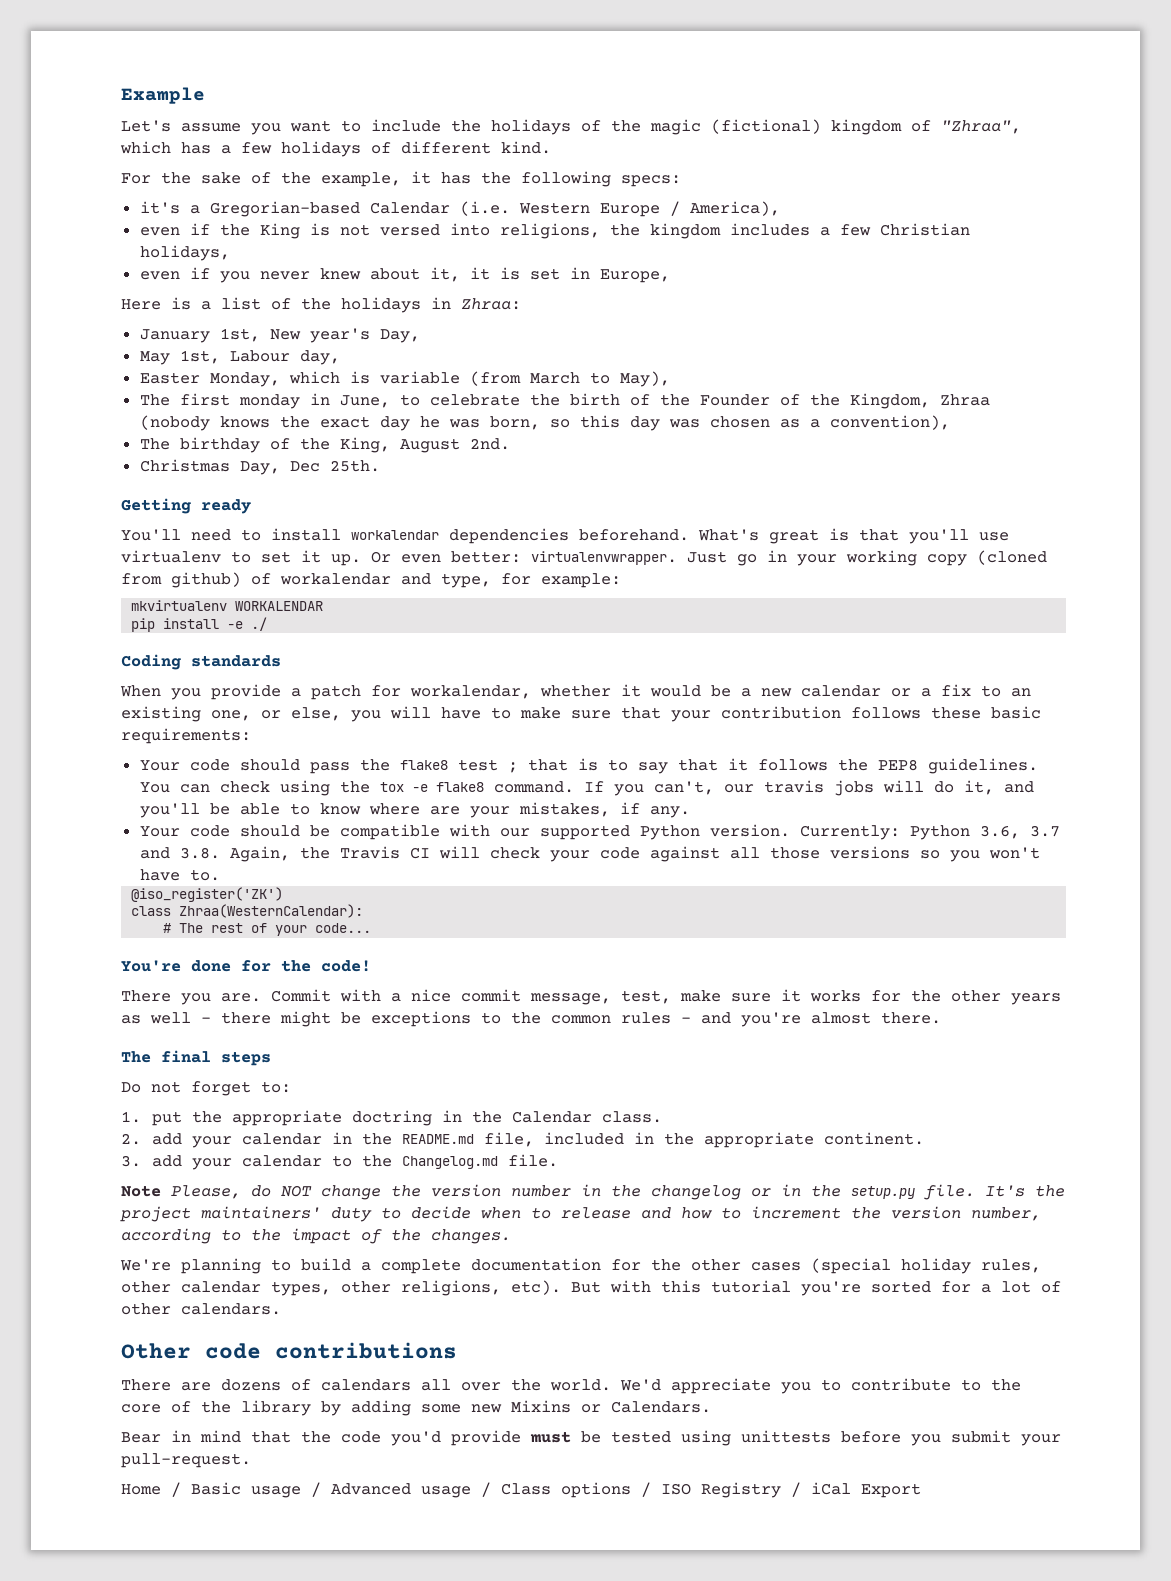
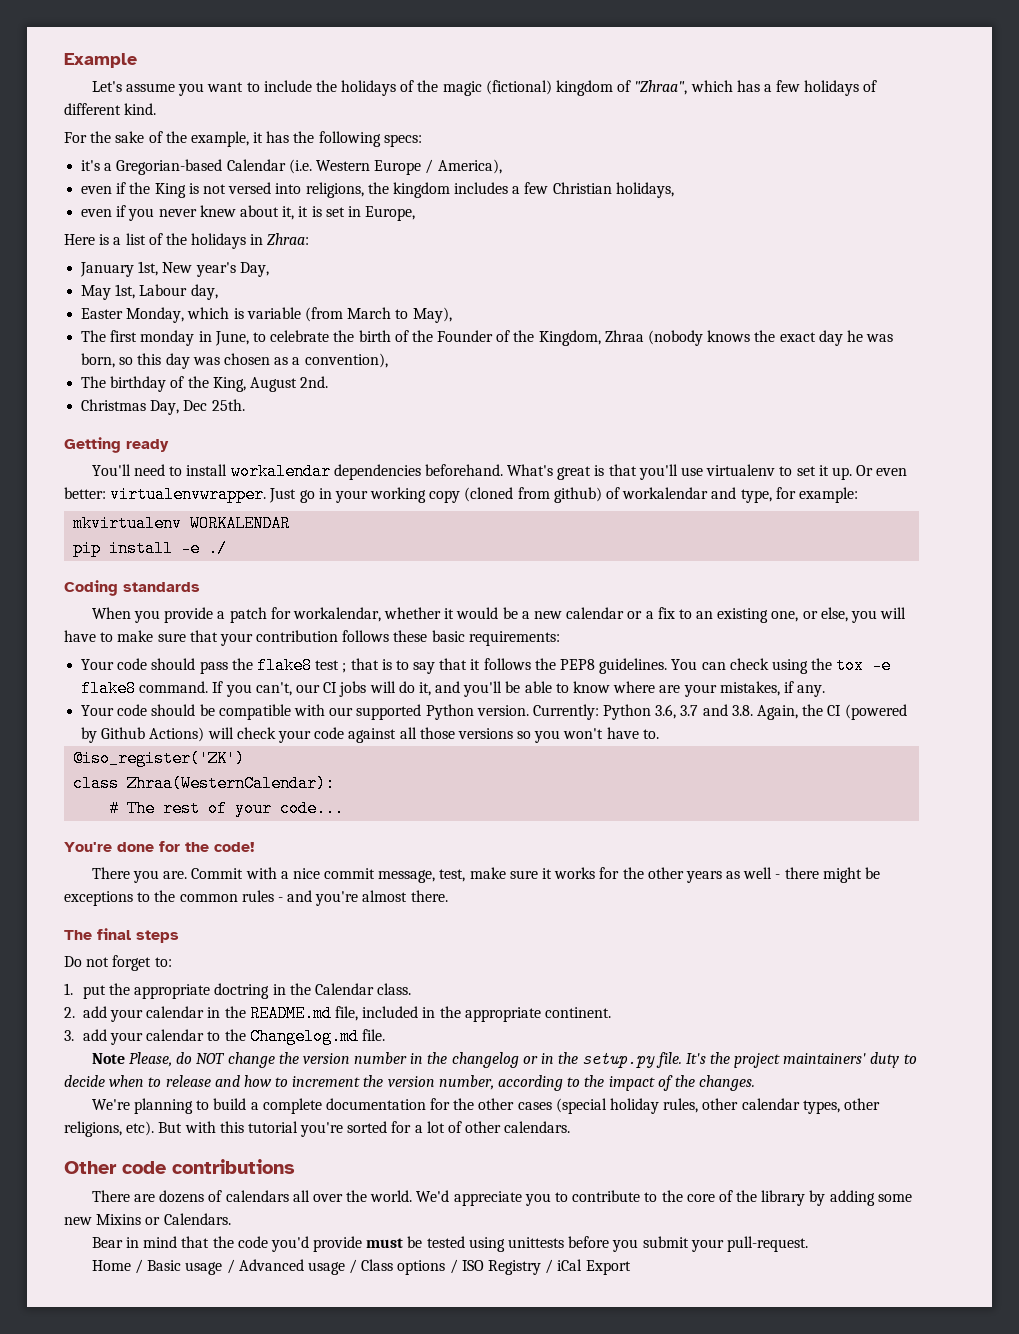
- If you can't, our travis jobs will do it, and you'll be able to know where are your mistakes, if any.
+ If you can't, our CI jobs will do it, and you'll be able to know where are your mistakes, if any.
- Currently: Python 3.6, 3.7 and 3.8. Again, the Travis CI will check your code against all those versions so you won't have to.
+ Currently: Python 3.6, 3.7 and 3.8. Again, the CI (powered by Github Actions) will check your code against all those versions so you won't have to.

